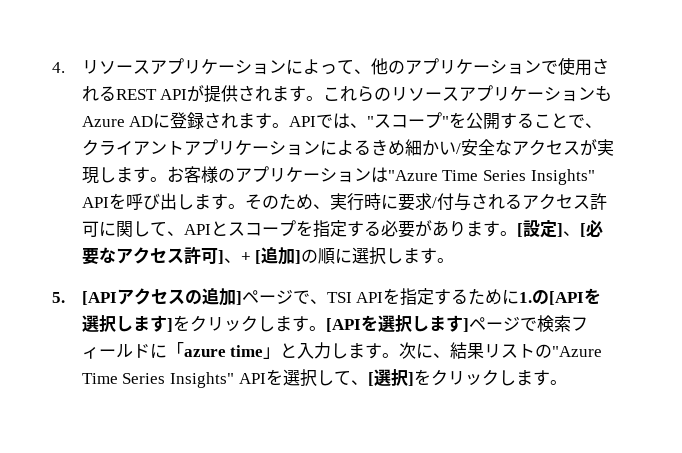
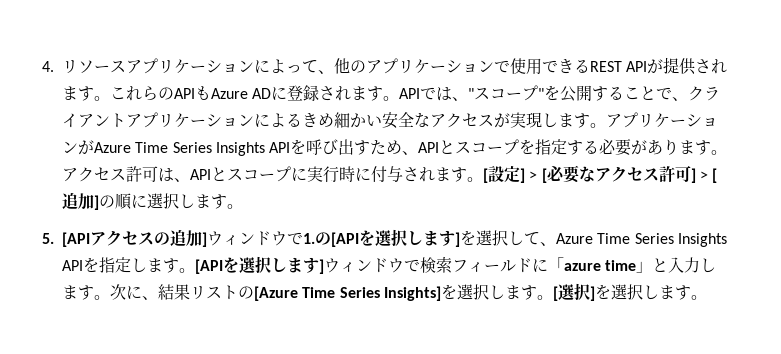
- 4.リソースアプリケーションによって、他のアプリケーションで使用されるREST APIが提供されます。
+ 4.リソースアプリケーションによって、他のアプリケーションで使用できるREST APIが提供されます。
- これらのリソースアプリケーションもAzure ADに登録されます。
+ これらのAPIもAzure ADに登録されます。
- APIでは、"スコープ"を公開することで、クライアントアプリケーションによるきめ細かい/安全なアクセスが実現します。
+ APIでは、"スコープ"を公開することで、クライアントアプリケーションによるきめ細かい安全なアクセスが実現します。
- お客様のアプリケーションは"Azure Time Series Insights" APIを呼び出します。そのため、実行時に要求/付与されるアクセス許可に関して、APIとスコープを指定する必要があります。
+ アプリケーションがAzure Time Series Insights APIを呼び出すため、APIとスコープを指定する必要があります。
+ アクセス許可は、APIとスコープに実行時に付与されます。
- [設定]、[必要なアクセス許可]、+ [追加]の順に選択します。
+ [設定] > [必要なアクセス許可] > [追加]の順に選択します。
- 5. [APIアクセスの追加]ページで、TSI APIを指定するために1.の[APIを選択します]をクリックします。
+ 5. [APIアクセスの追加]ウィンドウで1.の[APIを選択します]を選択して、Azure Time Series Insights APIを指定します。
- [APIを選択します]ページで検索フィールドに「azure time」と入力します。
+ [APIを選択します]ウィンドウで検索フィールドに「azure time」と入力します。
- 次に、結果リストの"Azure Time Series Insights" APIを選択して、[選択]をクリックします。
+ 次に、結果リストの[Azure Time Series Insights]を選択します。[選択]を選択します。

